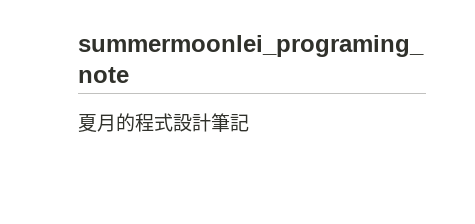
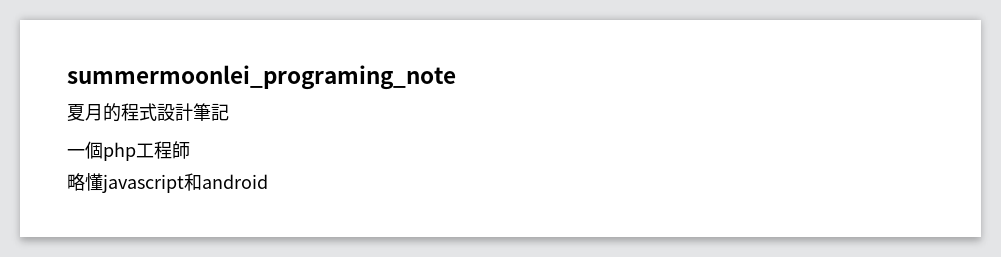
+ 一個php工程師
+ 略懂javascript和android

